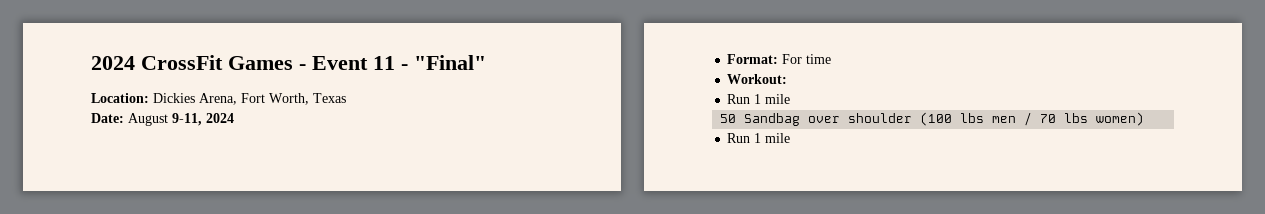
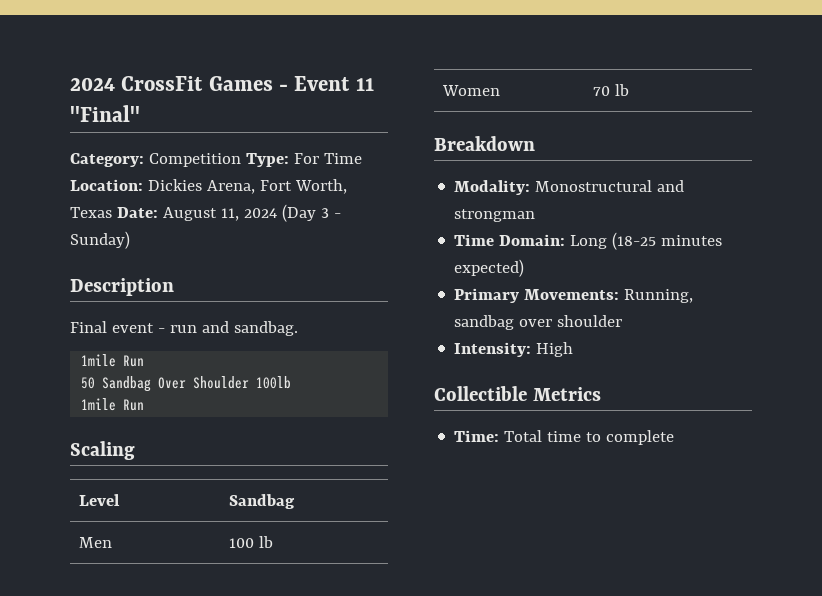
- 2024 CrossFit Games - Event 11 - "Final"
+ 2024 CrossFit Games - Event 11 "Final"
- Location: Dickies Arena, Fort Worth, Texas
- Date: August 9-11, 2024
- Format: For time
- Workout:
- Run 1 mile
+ Category: Competition Type: For Time Location: Dickies Arena, Fort Worth, Texas Date: August 11, 2024 (Day 3 - Sunday)
+ Description
+ Final event - run and sandbag.
+ 1mile Run
- 50 Sandbag over shoulder (100 lbs men / 70 lbs women)
- Run 1 mile
+ 50 Sandbag Over Shoulder 100lb
+ 1mile Run
+ Scaling
+ Level | Sandbag
+ Men | 100 lb
+ Women | 70 lb
+ Breakdown
+ Modality: Monostructural and strongman
+ Time Domain: Long (18-25 minutes expected)
+ Primary Movements: Running, sandbag over shoulder
+ Intensity: High
+ Collectible Metrics
+ Time: Total time to complete

